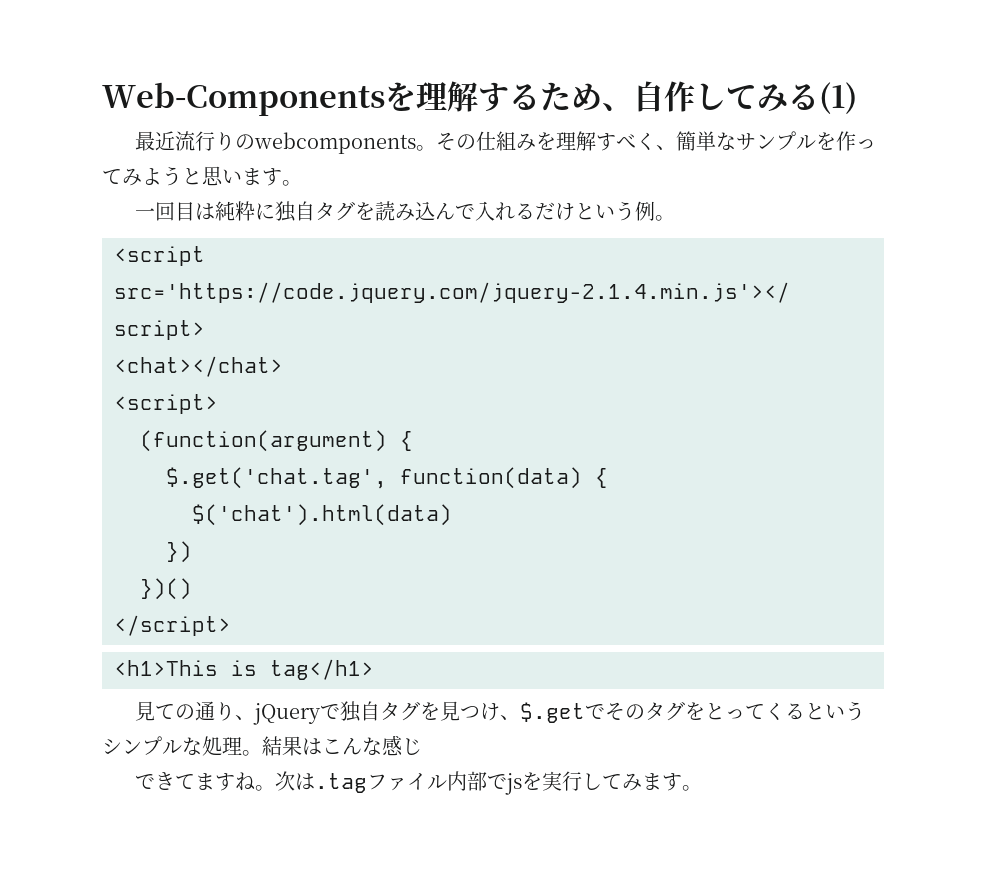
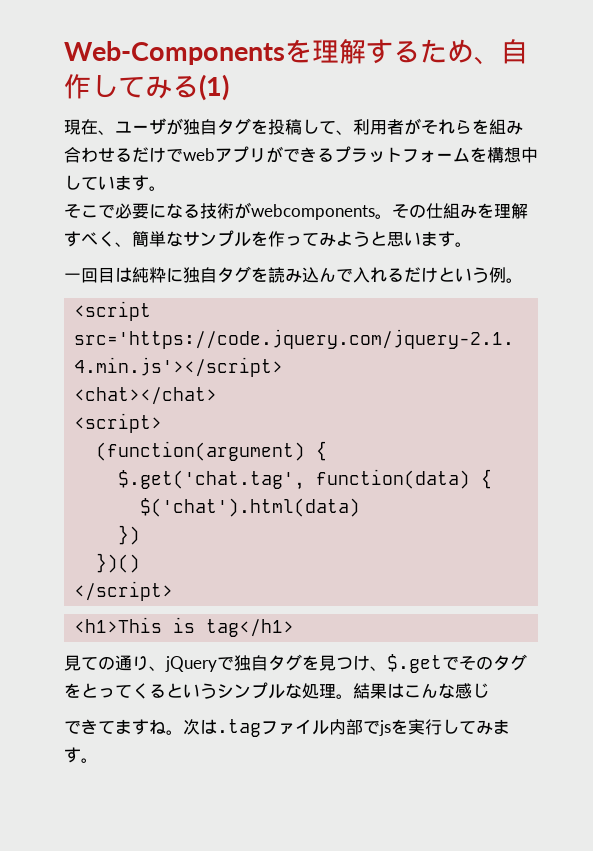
- 最近流行りのwebcomponents。
+ 現在、ユーザが独自タグを投稿して、利用者がそれらを組み合わせるだけでwebアプリができるプラットフォームを構想中しています。
+ そこで必要になる技術がwebcomponents。

